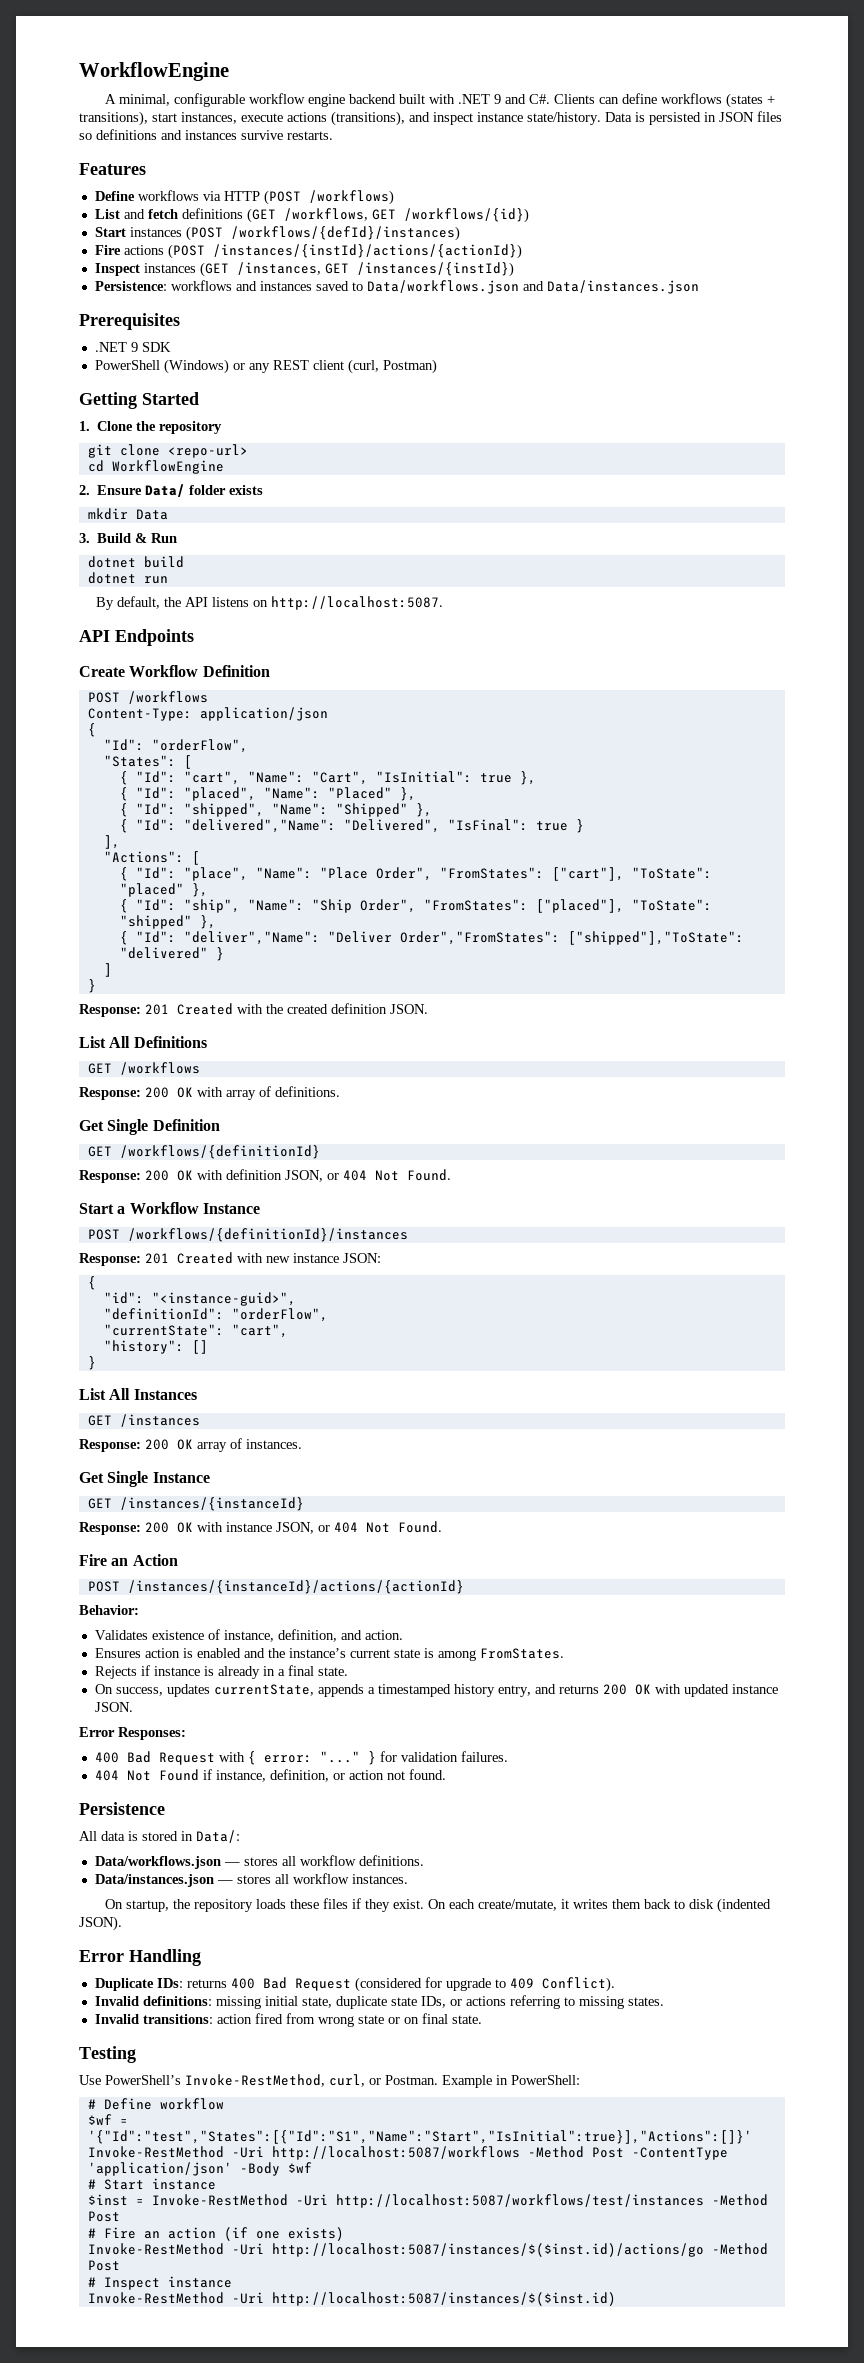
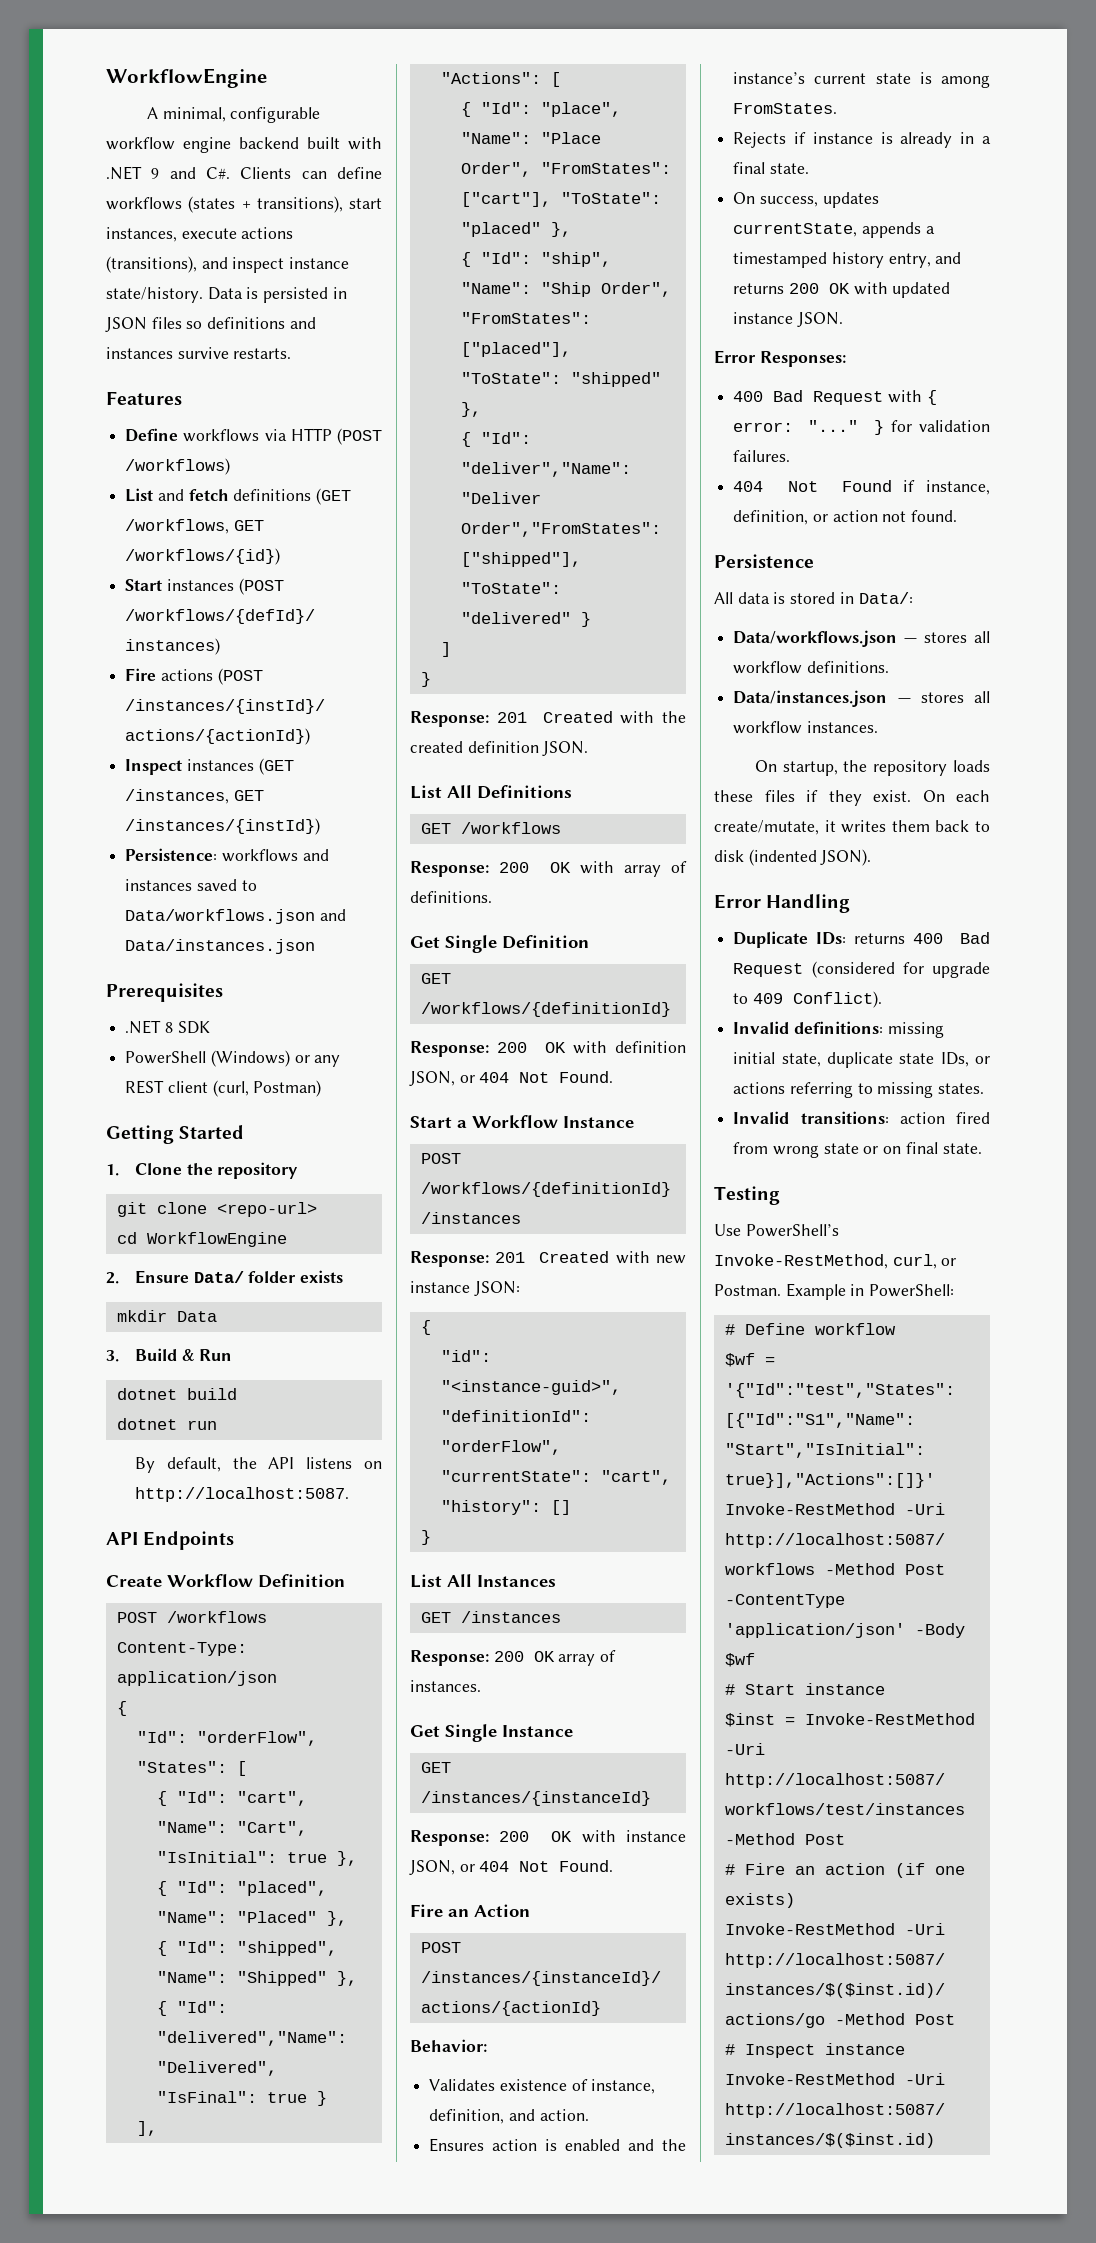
- .NET 9 SDK
+ .NET 8 SDK

